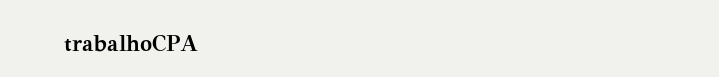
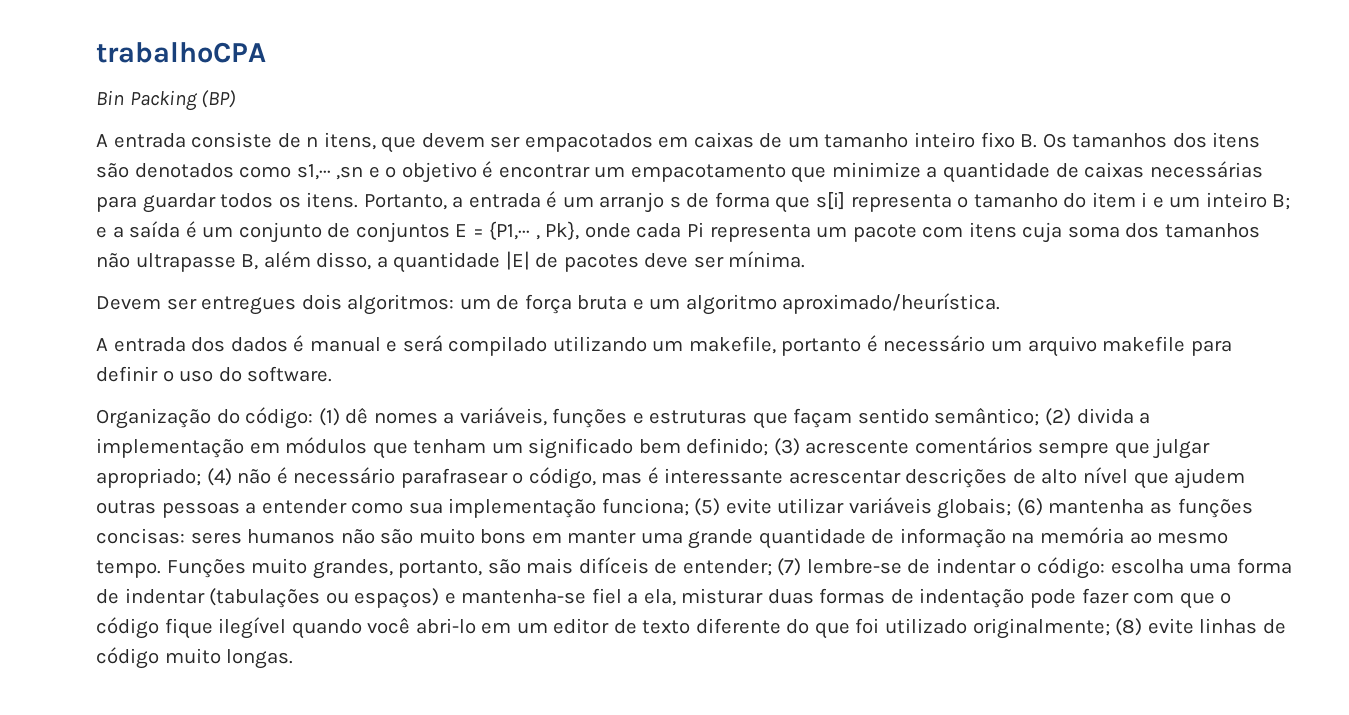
+ Bin Packing (BP)
+ A entrada consiste de n itens, que devem ser empacotados em caixas de um tamanho inteiro fixo B. Os tamanhos dos itens são denotados como s1,··· ,sn e o objetivo é encontrar um empacotamento que minimize a quantidade de caixas necessárias para guardar todos os itens. Portanto, a entrada é um arranjo s de forma que s[i] representa o tamanho do item i e um inteiro B; e a saída é um conjunto de conjuntos E = {P1,··· , Pk}, onde cada Pi representa um pacote com itens cuja soma dos tamanhos não ultrapasse B, além disso, a quantidade |E| de pacotes deve ser mínima.
+ Devem ser entregues dois algoritmos: um de força bruta e um algoritmo aproximado/heurística.
+ A entrada dos dados é manual e será compilado utilizando um makefile, portanto é necessário um arquivo makefile para definir o uso do software.
+ Organização do código: (1) dê nomes a variáveis, funções e estruturas que façam sentido semântico; (2) divida a implementação em módulos que tenham um significado bem definido; (3) acrescente comentários sempre que julgar apropriado; (4) não é necessário parafrasear o código, mas é interessante acrescentar descrições de alto nível que ajudem outras pessoas a entender como sua implementação funciona; (5) evite utilizar variáveis globais; (6) mantenha as funções concisas: seres humanos não são muito bons em manter uma grande quantidade de informação na memória ao mesmo tempo. Funções muito grandes, portanto, são mais difíceis de entender; (7) lembre-se de indentar o código: escolha uma forma de indentar (tabulações ou espaços) e mantenha-se fiel a ela, misturar duas formas de indentação pode fazer com que o código fique ilegível quando você abri-lo em um editor de texto diferente do que foi utilizado originalmente; (8) evite linhas de código muito longas.

